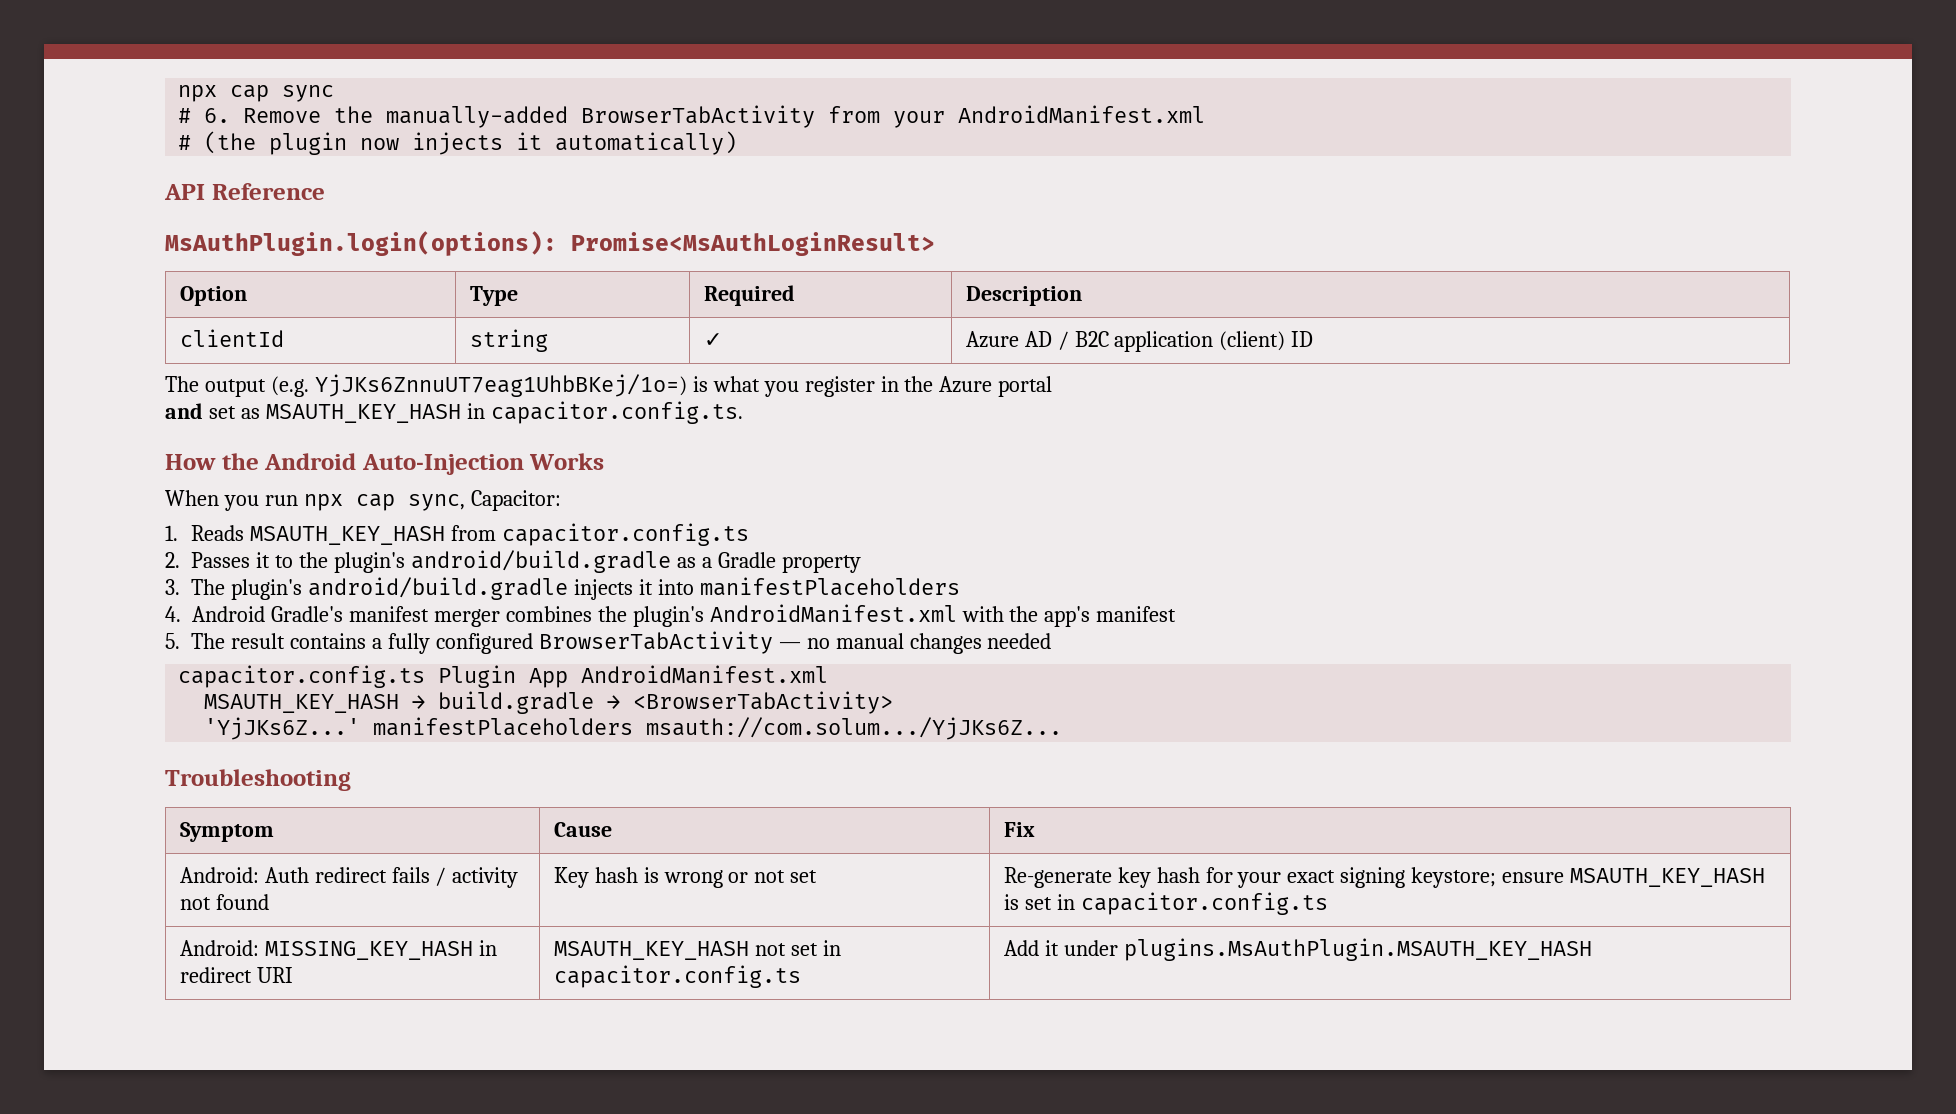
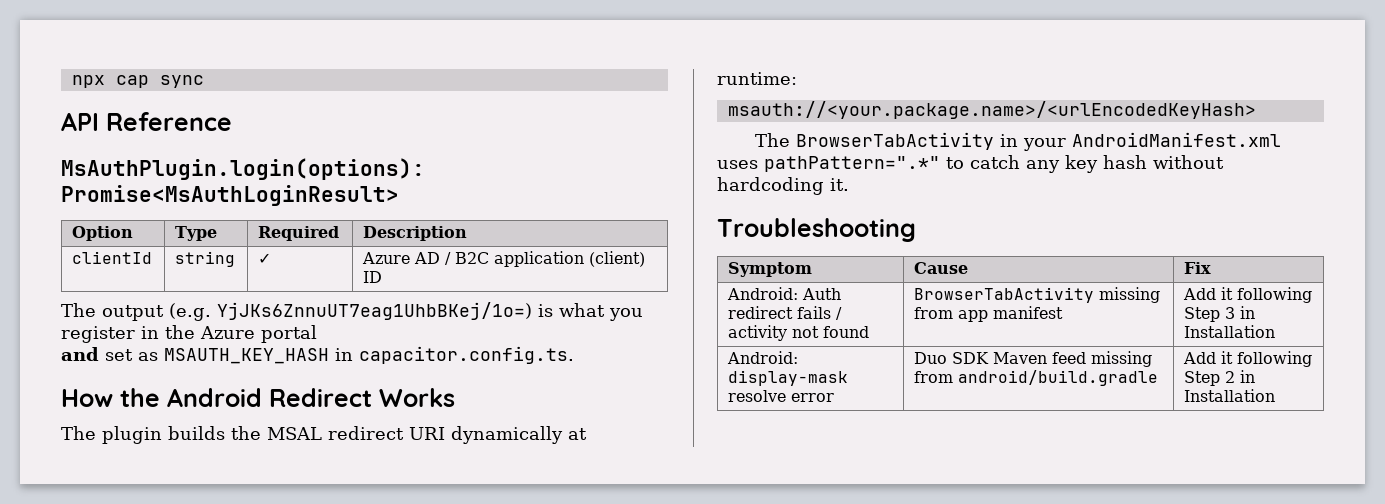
- # 6. Remove the manually-added BrowserTabActivity from your AndroidManifest.xml
- # (the plugin now injects it automatically)
- How the Android Auto-Injection Works
+ How the Android Redirect Works
- When you run npx cap sync, Capacitor:
- 1. Reads MSAUTH_KEY_HASH from capacitor.config.ts
- 2. Passes it to the plugin's android/build.gradle as a Gradle property
- 3. The plugin's android/build.gradle injects it into manifestPlaceholders
- 4. Android Gradle's manifest merger combines the plugin's AndroidManifest.xml with the app's manifest
- 5. The result contains a fully configured BrowserTabActivity — no manual changes needed
- capacitor.config.ts Plugin App AndroidManifest.xml
- MSAUTH_KEY_HASH → build.gradle → <BrowserTabActivity>
- 'YjJKs6Z...' manifestPlaceholders msauth://com.solum.../YjJKs6Z...
+ The plugin builds the MSAL redirect URI dynamically at runtime:
+ msauth://<your.package.name>/<urlEncodedKeyHash>
+ The BrowserTabActivity in your AndroidManifest.xml uses pathPattern=".*" to catch any key hash without hardcoding it.
- Android: Auth redirect fails / activity not found | Key hash is wrong or not set | Re-generate key hash for your exact signing keystore; ensure MSAUTH_KEY_HASH is set in capacitor.config.ts
- Android: MISSING_KEY_HASH in redirect URI | MSAUTH_KEY_HASH not set in capacitor.config.ts | Add it under plugins.MsAuthPlugin.MSAUTH_KEY_HASH
+ Android: Auth redirect fails / activity not found | BrowserTabActivity missing from app manifest | Add it following Step 3 in Installation
+ Android: display-mask resolve error | Duo SDK Maven feed missing from android/build.gradle | Add it following Step 2 in Installation

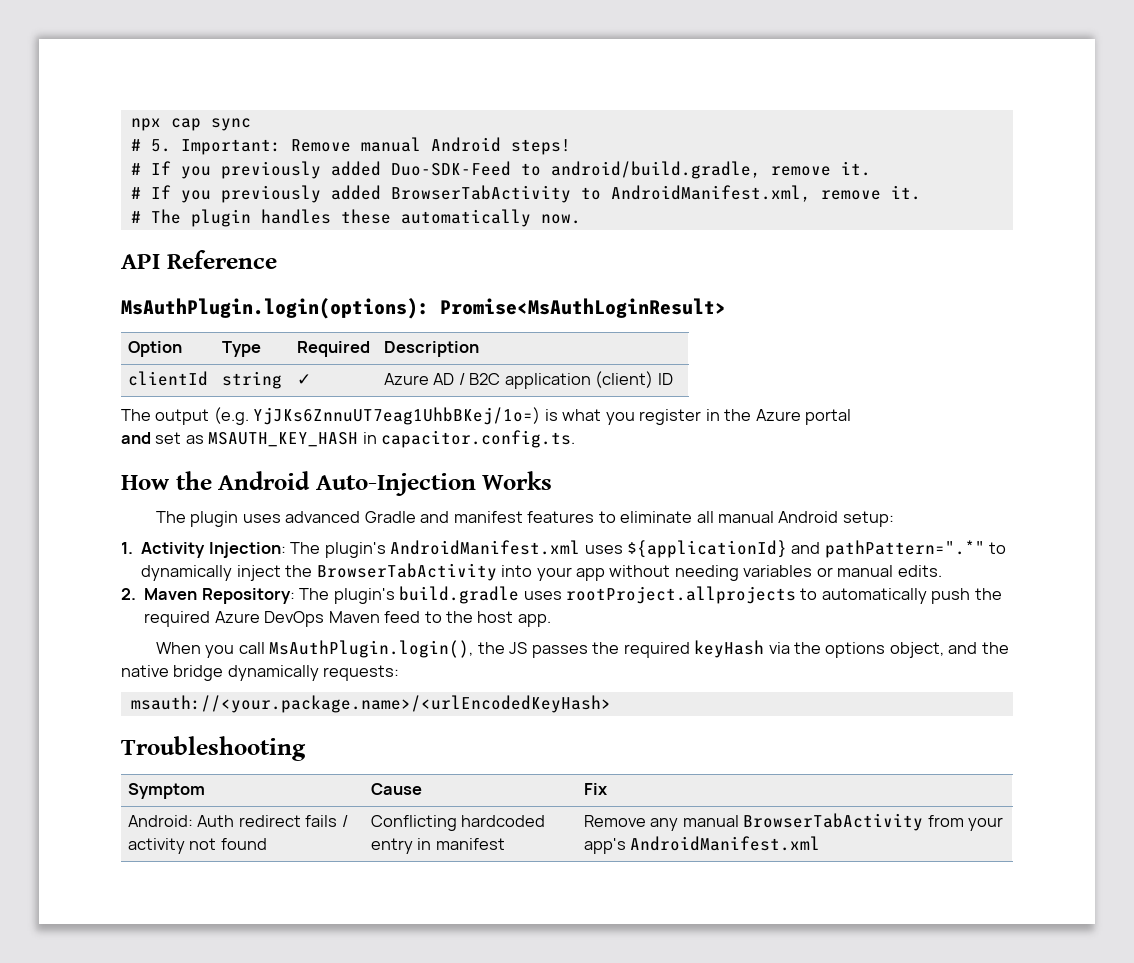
+ # 5. Important: Remove manual Android steps!
+ # If you previously added Duo-SDK-Feed to android/build.gradle, remove it.
+ # If you previously added BrowserTabActivity to AndroidManifest.xml, remove it.
+ # The plugin handles these automatically now.
- How the Android Redirect Works
+ How the Android Auto-Injection Works
- The plugin builds the MSAL redirect URI dynamically at runtime:
+ The plugin uses advanced Gradle and manifest features to eliminate all manual Android setup:
+ 1. Activity Injection: The plugin's AndroidManifest.xml uses ${applicationId} and pathPattern=".*" to dynamically inject the BrowserTabActivity into your app without needing variables or manual edits.
+ 2. Maven Repository: The plugin's build.gradle uses rootProject.allprojects to automatically push the required Azure DevOps Maven feed to the host app.
+ When you call MsAuthPlugin.login(), the JS passes the required keyHash via the options object, and the native bridge dynamically requests:
  msauth://<your.package.name>/<urlEncodedKeyHash>
- The BrowserTabActivity in your AndroidManifest.xml uses pathPattern=".*" to catch any key hash without hardcoding it.
- Android: Auth redirect fails / activity not found | BrowserTabActivity missing from app manifest | Add it following Step 3 in Installation
- Android: display-mask resolve error | Duo SDK Maven feed missing from android/build.gradle | Add it following Step 2 in Installation
+ Android: Auth redirect fails / activity not found | Conflicting hardcoded entry in manifest | Remove any manual BrowserTabActivity from your app's AndroidManifest.xml

